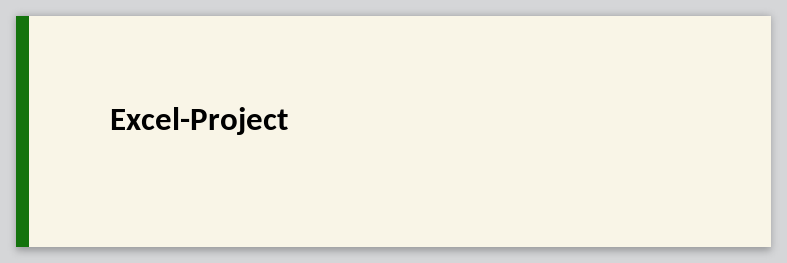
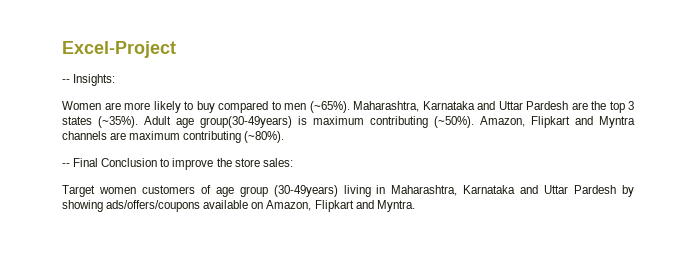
+ -- Insights:
+ Women are more likely to buy compared to men (~65%). Maharashtra, Karnataka and Uttar Pardesh are the top 3 states (~35%). Adult age group(30-49years) is maximum contributing (~50%). Amazon, Flipkart and Myntra channels are maximum contributing (~80%).
+ -- Final Conclusion to improve the store sales:
+ Target women customers of age group (30-49years) living in Maharashtra, Karnataka and Uttar Pardesh by showing ads/offers/coupons available on Amazon, Flipkart and Myntra.

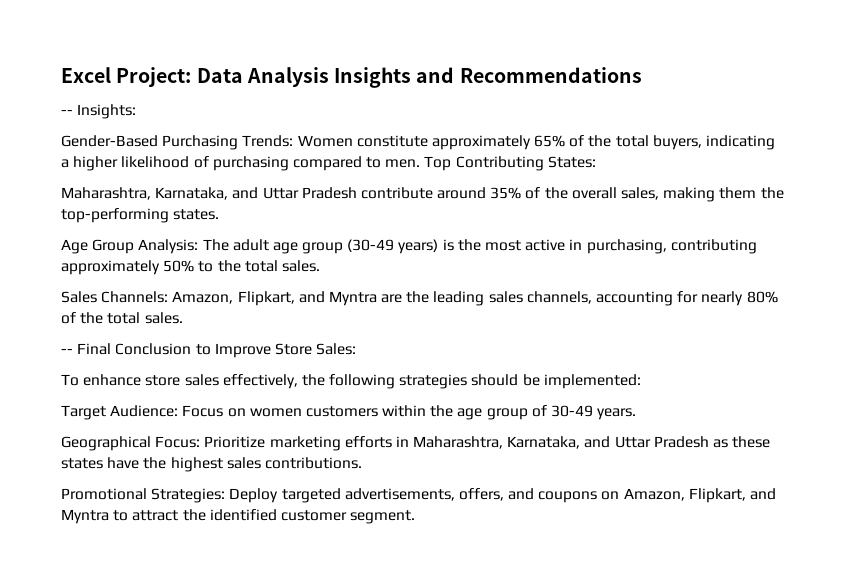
- Excel-Project
+ Excel Project: Data Analysis Insights and Recommendations
  -- Insights:
- Women are more likely to buy compared to men (~65%). Maharashtra, Karnataka and Uttar Pardesh are the top 3 states (~35%). Adult age group(30-49years) is maximum contributing (~50%). Amazon, Flipkart and Myntra channels are maximum contributing (~80%).
- -- Final Conclusion to improve the store sales:
- Target women customers of age group (30-49years) living in Maharashtra, Karnataka and Uttar Pardesh by showing ads/offers/coupons available on Amazon, Flipkart and Myntra.
+ Gender-Based Purchasing Trends: Women constitute approximately 65% of the total buyers, indicating a higher likelihood of purchasing compared to men. Top Contributing States:
+ Maharashtra, Karnataka, and Uttar Pradesh contribute around 35% of the overall sales, making them the top-performing states.
+ Age Group Analysis: The adult age group (30-49 years) is the most active in purchasing, contributing approximately 50% to the total sales.
+ Sales Channels: Amazon, Flipkart, and Myntra are the leading sales channels, accounting for nearly 80% of the total sales.
+ -- Final Conclusion to Improve Store Sales:
+ To enhance store sales effectively, the following strategies should be implemented:
+ Target Audience: Focus on women customers within the age group of 30-49 years.
+ Geographical Focus: Prioritize marketing efforts in Maharashtra, Karnataka, and Uttar Pradesh as these states have the highest sales contributions.
+ Promotional Strategies: Deploy targeted advertisements, offers, and coupons on Amazon, Flipkart, and Myntra to attract the identified customer segment.

